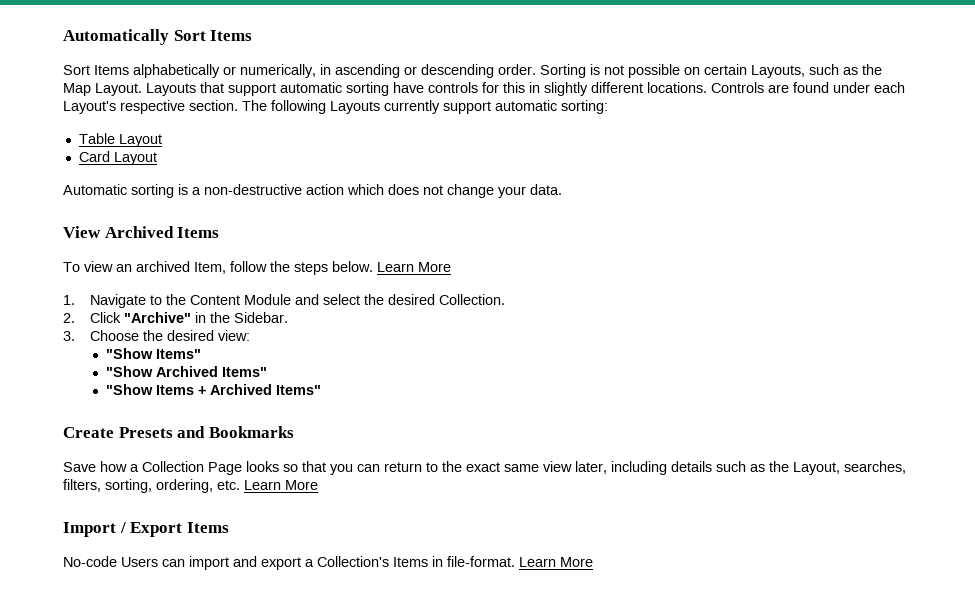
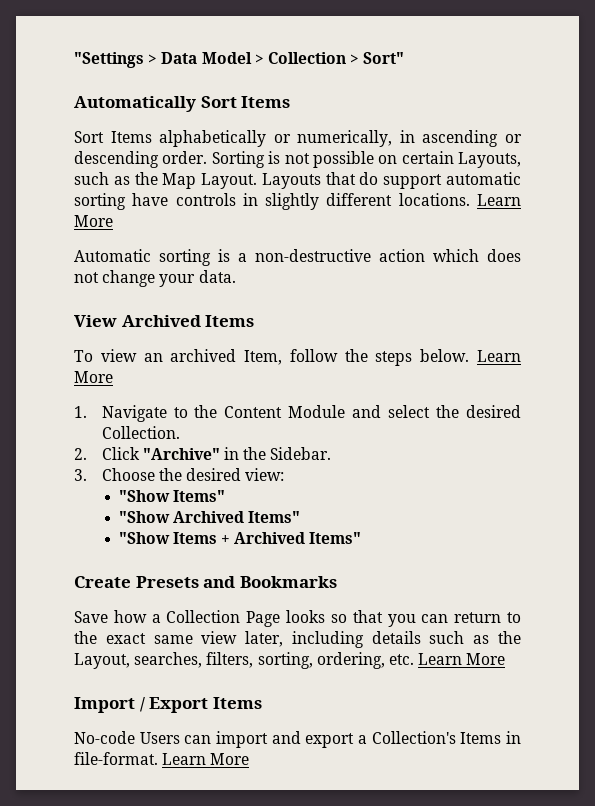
+ "Settings > Data Model > Collection > Sort"
- Layouts that support automatic sorting have controls for this in slightly different locations. Controls are found under each Layout's respective section. The following Layouts currently support automatic sorting:
- Table Layout
- Card Layout
+ Layouts that do support automatic sorting have controls in slightly different locations. Learn More

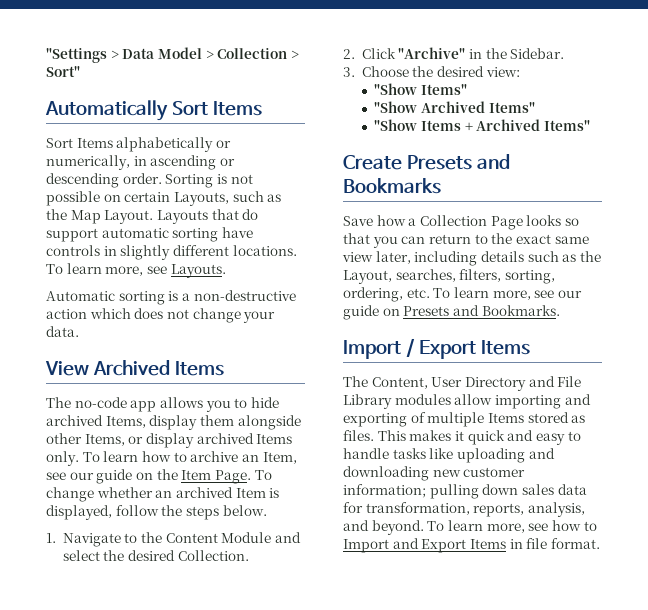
- Layouts that do support automatic sorting have controls in slightly different locations. Learn More
+ Layouts that do support automatic sorting have controls in slightly different locations. To learn more, see Layouts.
- To view an archived Item, follow the steps below. Learn More
+ The no-code app allows you to hide archived Items, display them alongside other Items, or display archived Items only. To learn how to archive an Item, see our guide on the Item Page. To change whether an archived Item is displayed, follow the steps below.
- Save how a Collection Page looks so that you can return to the exact same view later, including details such as the Layout, searches, filters, sorting, ordering, etc. Learn More
+ Save how a Collection Page looks so that you can return to the exact same view later, including details such as the Layout, searches, filters, sorting, ordering, etc. To learn more, see our guide on Presets and Bookmarks.
  Import / Export Items
- No-code Users can import and export a Collection's Items in file-format. Learn More
+ The Content, User Directory and File Library modules allow importing and exporting of multiple Items stored as files. This makes it quick and easy to handle tasks like uploading and downloading new customer information; pulling down sales data for transformation, reports, analysis, and beyond. To learn more, see how to Import and Export Items in file format.

